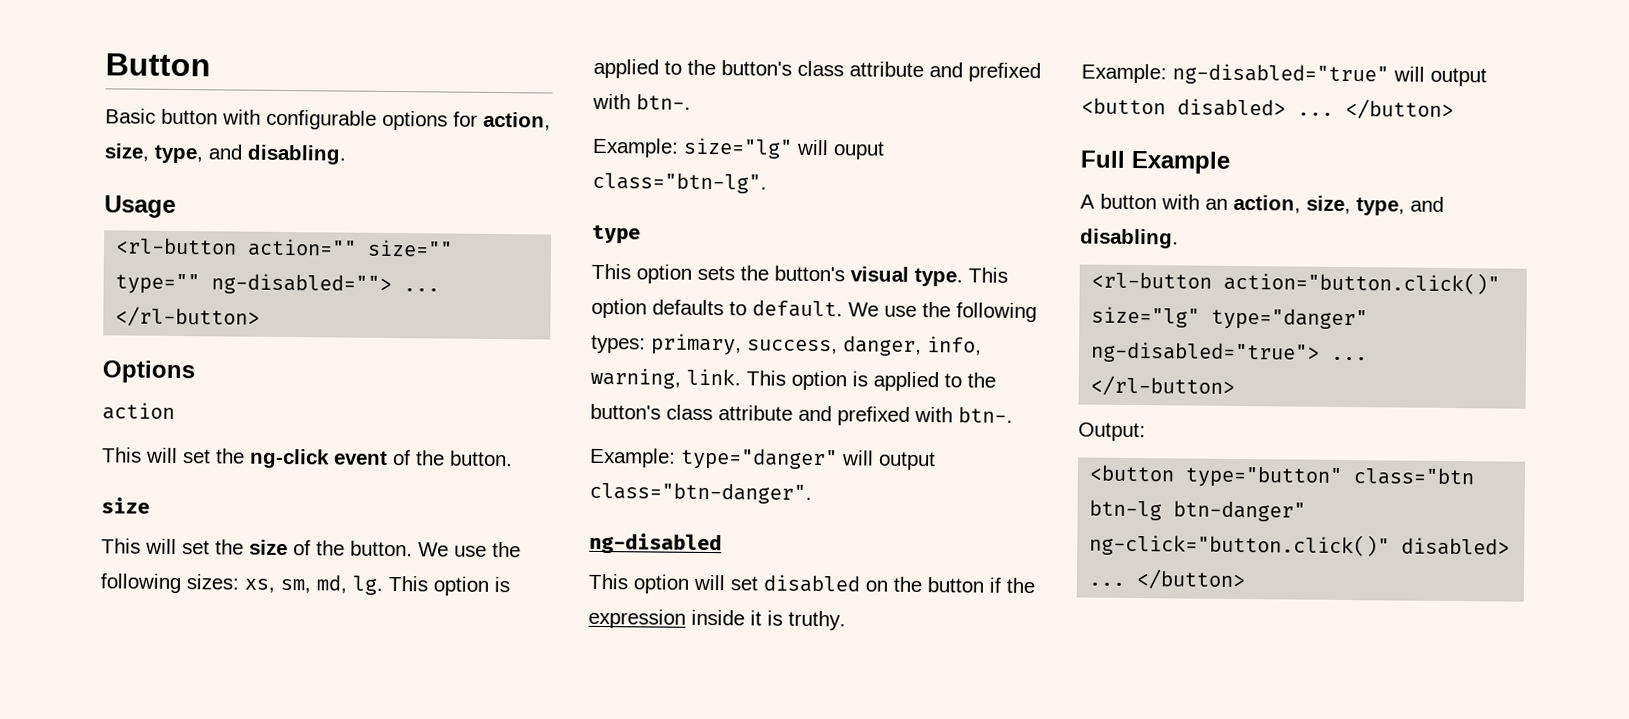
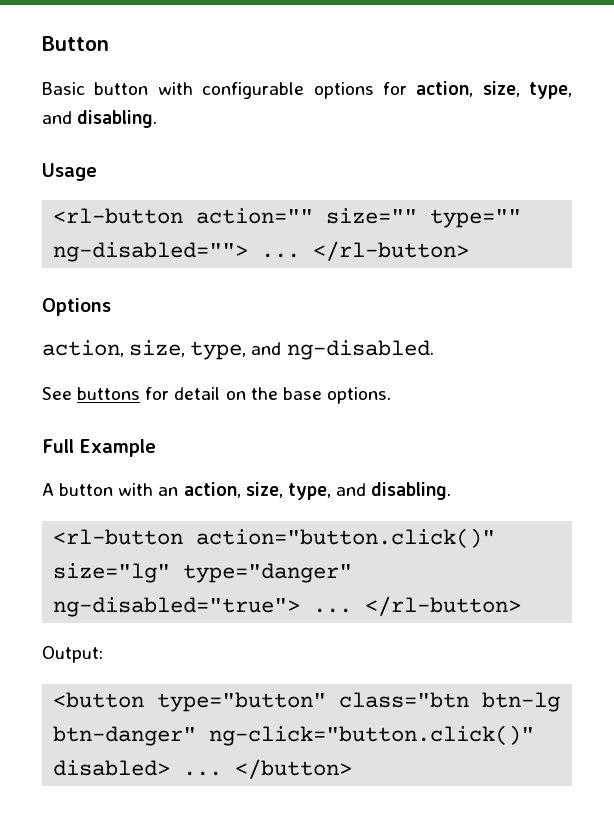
- action
- This will set the ng-click event of the button.
- size
- This will set the size of the button. We use the following sizes: xs, sm, md, lg. This option is applied to the button's class attribute and prefixed with btn-.
- Example: size="lg" will ouput class="btn-lg".
- type
- This option sets the button's visual type. This option defaults to default. We use the following types: primary, success, danger, info, warning, link. This option is applied to the button's class attribute and prefixed with btn-.
- Example: type="danger" will output class="btn-danger".
- ng-disabled
- This option will set disabled on the button if the expression inside it is truthy.
- Example: ng-disabled="true" will output <button disabled> ... </button>
+ action, size, type, and ng-disabled.
+ See buttons for detail on the base options.

